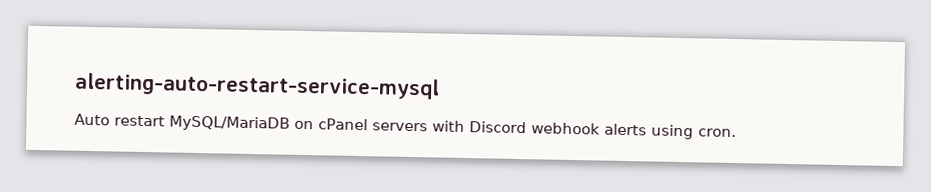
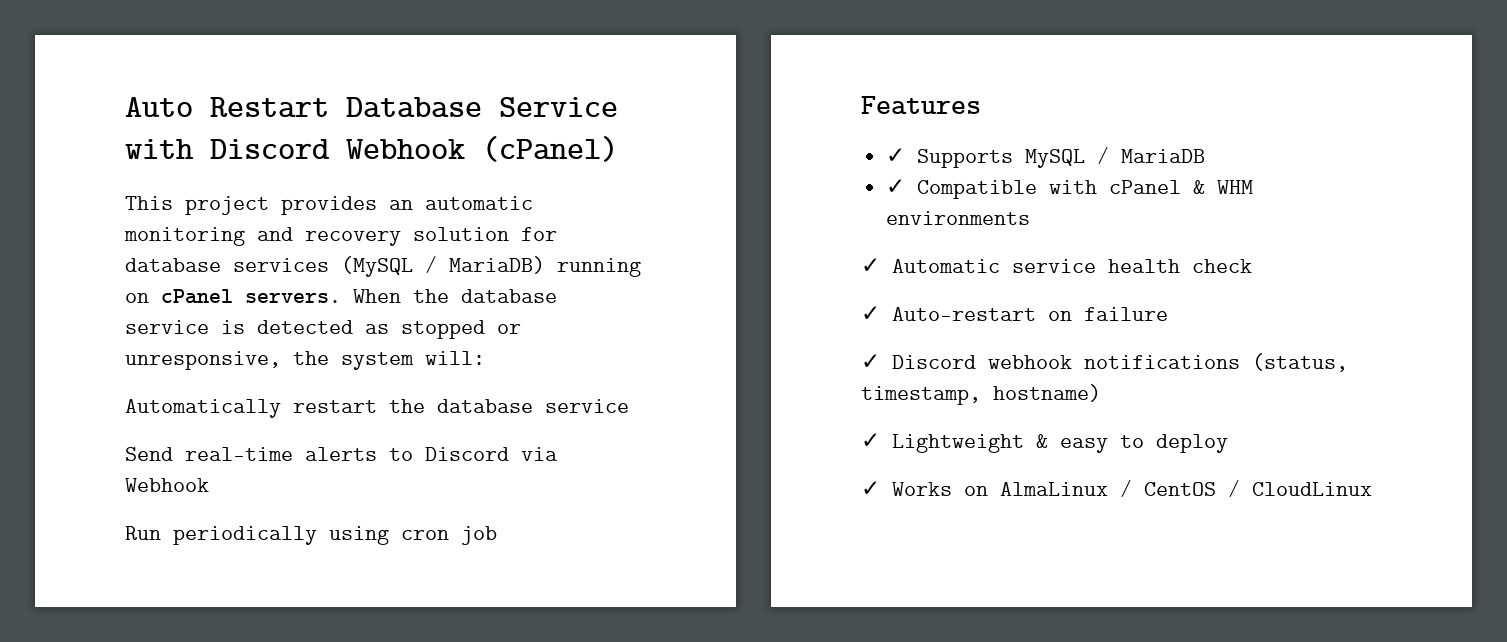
- alerting-auto-restart-service-mysql
- Auto restart MySQL/MariaDB on cPanel servers with Discord webhook alerts using cron.
+ Auto Restart Database Service with Discord Webhook (cPanel)
+ This project provides an automatic monitoring and recovery solution for database services (MySQL / MariaDB) running on cPanel servers. When the database service is detected as stopped or unresponsive, the system will:
+ Automatically restart the database service
+ Send real-time alerts to Discord via Webhook
+ Run periodically using cron job
+ Features
+ ✓ Supports MySQL / MariaDB
+ ✓ Compatible with cPanel & WHM environments
+ ✓ Automatic service health check
+ ✓ Auto-restart on failure
+ ✓ Discord webhook notifications (status, timestamp, hostname)
+ ✓ Lightweight & easy to deploy
+ ✓ Works on AlmaLinux / CentOS / CloudLinux

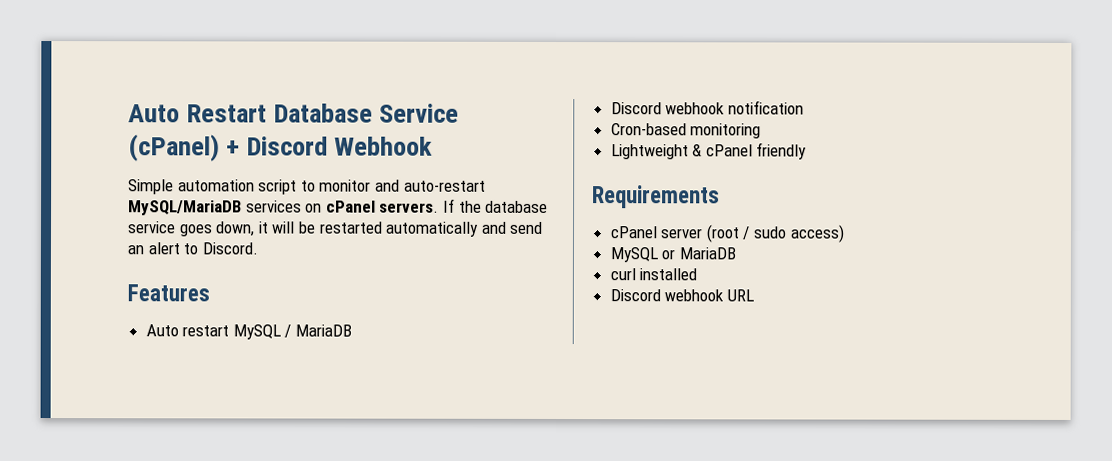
- Auto Restart Database Service with Discord Webhook (cPanel)
- This project provides an automatic monitoring and recovery solution for database services (MySQL / MariaDB) running on cPanel servers.
+ Auto Restart Database Service (cPanel) + Discord Webhook
+ Simple automation script to monitor and auto-restart MySQL/MariaDB services on cPanel servers.
- When the database service is detected as stopped or unresponsive, the system will:
- Automatically restart the database service
- Send real-time alerts to Discord via Webhook
- Run periodically using cron job
+ If the database service goes down, it will be restarted automatically and send an alert to Discord.
- ✓ Supports MySQL / MariaDB
+ Auto restart MySQL / MariaDB
- ✓ Compatible with cPanel & WHM environments
- ✓ Automatic service health check
- ✓ Auto-restart on failure
- ✓ Discord webhook notifications (status, timestamp, hostname)
- ✓ Lightweight & easy to deploy
- ✓ Works on AlmaLinux / CentOS / CloudLinux
+ Discord webhook notification
+ Cron-based monitoring
+ Lightweight & cPanel friendly
+ Requirements
+ cPanel server (root / sudo access)
+ MySQL or MariaDB
+ curl installed
+ Discord webhook URL

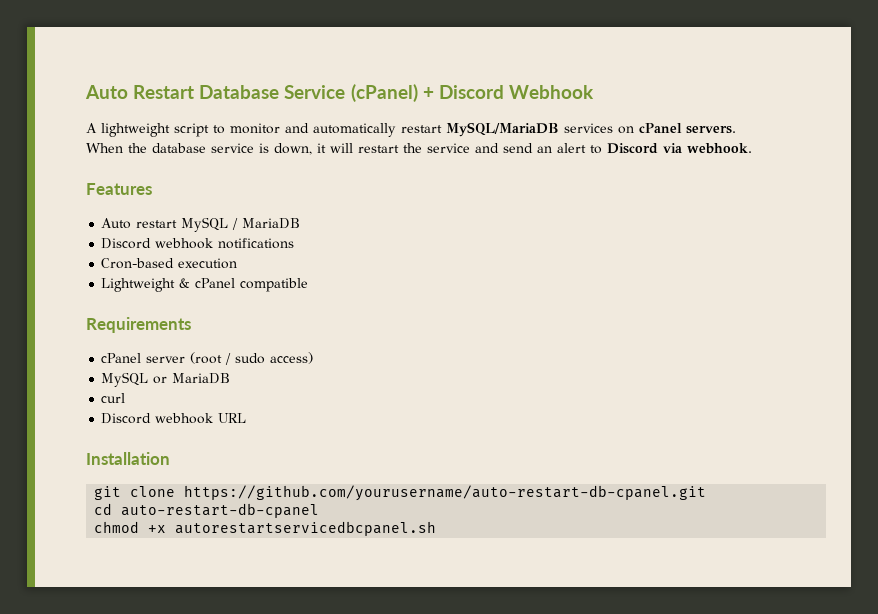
- Simple automation script to monitor and auto-restart MySQL/MariaDB services on cPanel servers. If the database service goes down, it will be restarted automatically and send an alert to Discord.
+ A lightweight script to monitor and automatically restart MySQL/MariaDB services on cPanel servers.
+ When the database service is down, it will restart the service and send an alert to Discord via webhook.
- Discord webhook notification
+ Discord webhook notifications
- Cron-based monitoring
+ Cron-based execution
- Lightweight & cPanel friendly
+ Lightweight & cPanel compatible
- curl installed
+ curl
+ Installation
+ git clone https://github.com/yourusername/auto-restart-db-cpanel.git
+ cd auto-restart-db-cpanel
+ chmod +x autorestartservicedbcpanel.sh

